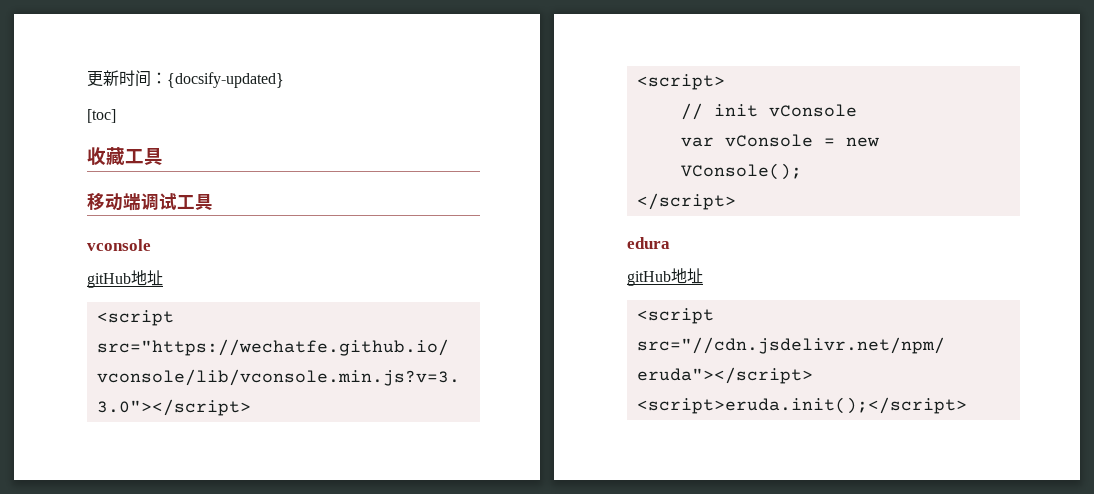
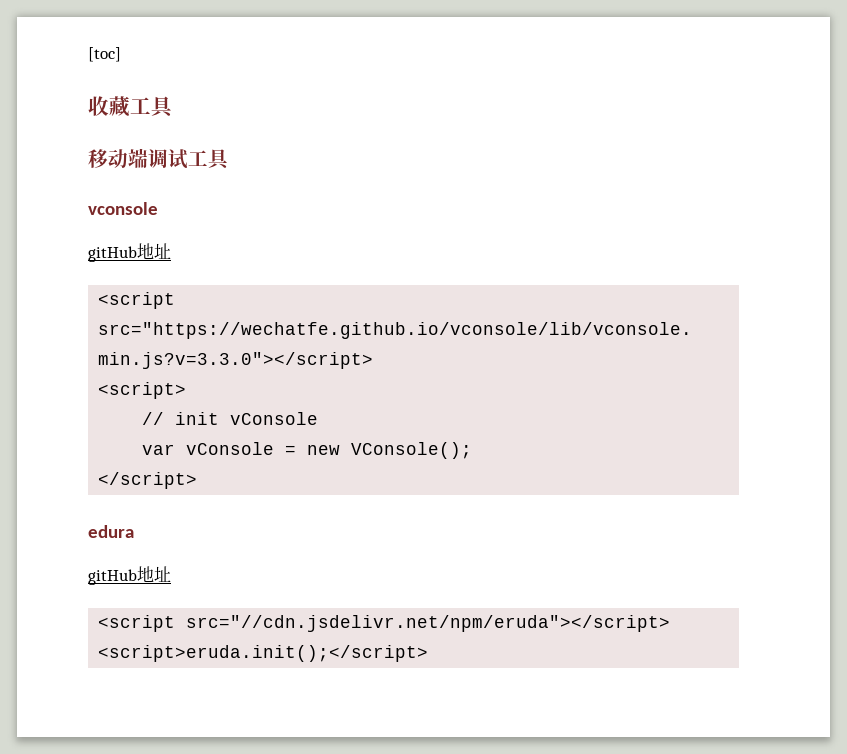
- 更新时间：{docsify-updated}

